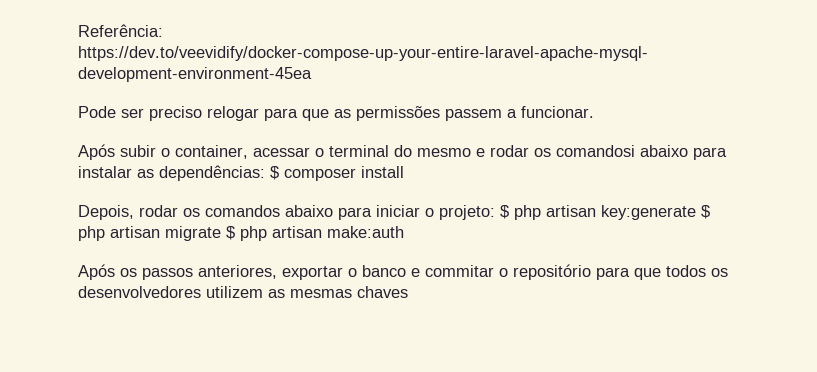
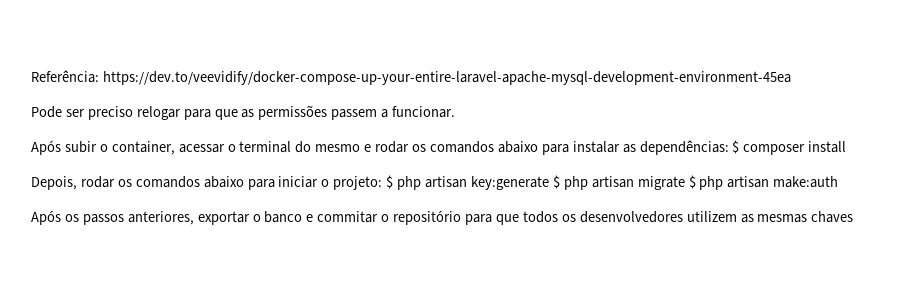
- Após subir o container, acessar o terminal do mesmo e rodar os comandosi abaixo para instalar as dependências: $ composer install
+ Após subir o container, acessar o terminal do mesmo e rodar os comandos abaixo para instalar as dependências: $ composer install

